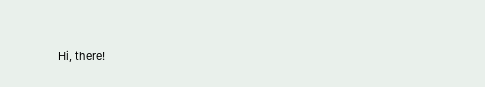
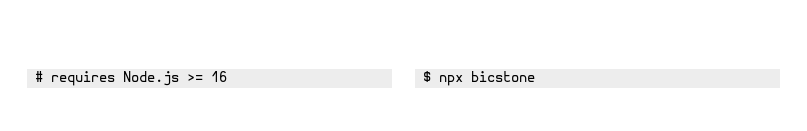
- Hi, there!
+ # requires Node.js >= 16
+ $ npx bicstone

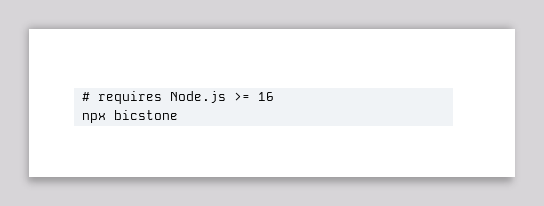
- $ npx bicstone
+ npx bicstone

